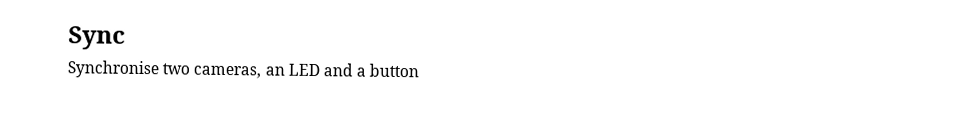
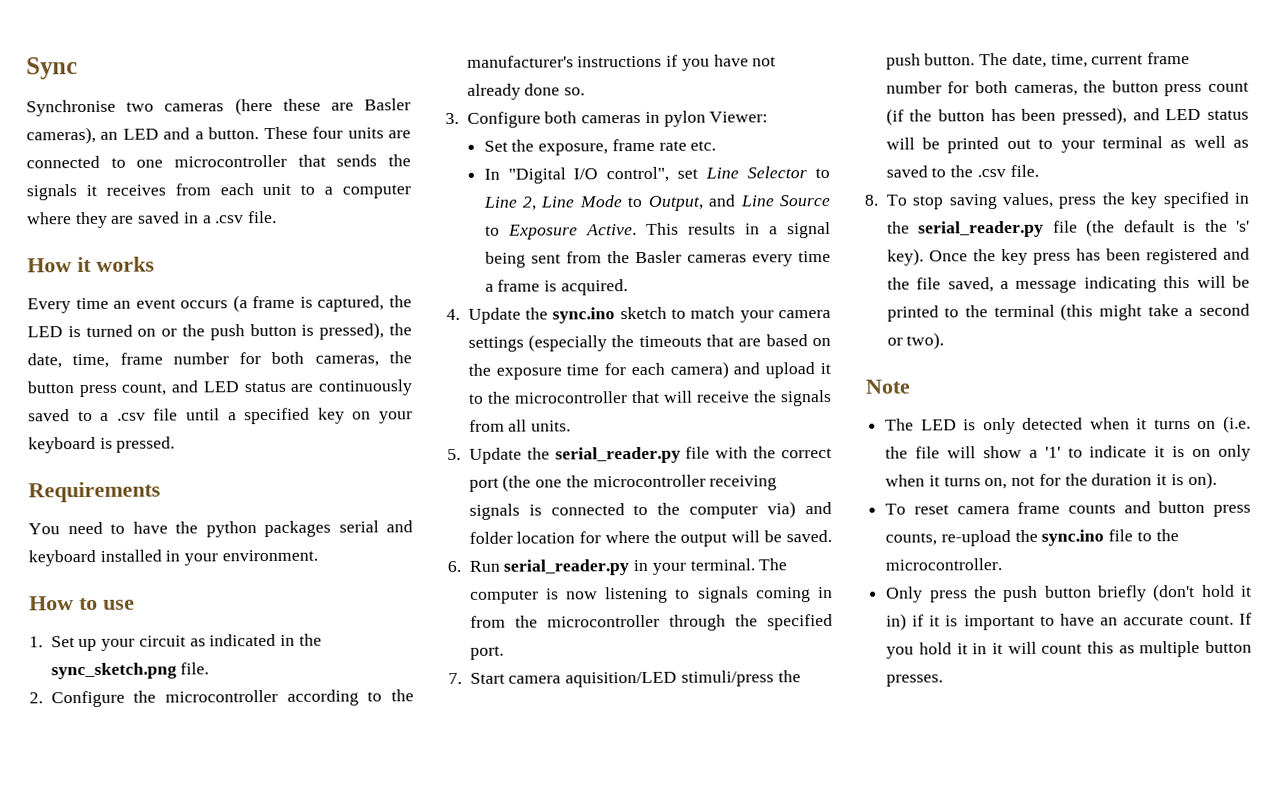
- Synchronise two cameras, an LED and a button
+ Synchronise two cameras (here these are Basler cameras), an LED and a button. These four units are connected to one microcontroller that sends the signals it receives from each unit to a computer where they are saved in a .csv file.
+ How it works
+ Every time an event occurs (a frame is captured, the LED is turned on or the push button is pressed), the date, time, frame number for both cameras, the button press count, and LED status are continuously saved to a .csv file until a specified key on your keyboard is pressed.
+ Requirements
+ You need to have the python packages serial and keyboard installed in your environment.
+ How to use
+ 1. Set up your circuit as indicated in the sync_sketch.png file.
+ 2. Configure the microcontroller according to the manufacturer's instructions if you have not already done so.
+ 3. Configure both cameras in pylon Viewer:
+ Set the exposure, frame rate etc.
+ In "Digital I/O control", set Line Selector to Line 2, Line Mode to Output, and Line Source to Exposure Active. This results in a signal being sent from the Basler cameras every time a frame is acquired.
+ 4. Update the sync.ino sketch to match your camera settings (especially the timeouts that are based on the exposure time for each camera) and upload it to the microcontroller that will receive the signals from all units.
+ 5. Update the serial_reader.py file with the correct port (the one the microcontroller receiving signals is connected to the computer via) and folder location for where the output will be saved.
+ 6. Run serial_reader.py in your terminal. The computer is now listening to signals coming in from the microcontroller through the specified port.
+ 7. Start camera aquisition/LED stimuli/press the push button. The date, time, current frame number for both cameras, the button press count (if the button has been pressed), and LED status will be printed out to your terminal as well as saved to the .csv file.
+ 8. To stop saving values, press the key specified in the serial_reader.py file (the default is the 's' key). Once the key press has been registered and the file saved, a message indicating this will be printed to the terminal (this might take a second or two).
+ Note
+ The LED is only detected when it turns on (i.e. the file will show a '1' to indicate it is on only when it turns on, not for the duration it is on).
+ To reset camera frame counts and button press counts, re-upload the sync.ino file to the microcontroller.
+ Only press the push button briefly (don't hold it in) if it is important to have an accurate count. If you hold it in it will count this as multiple button presses.

